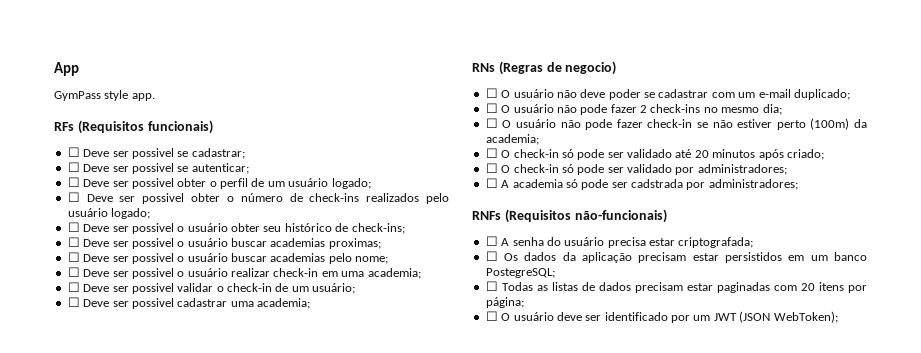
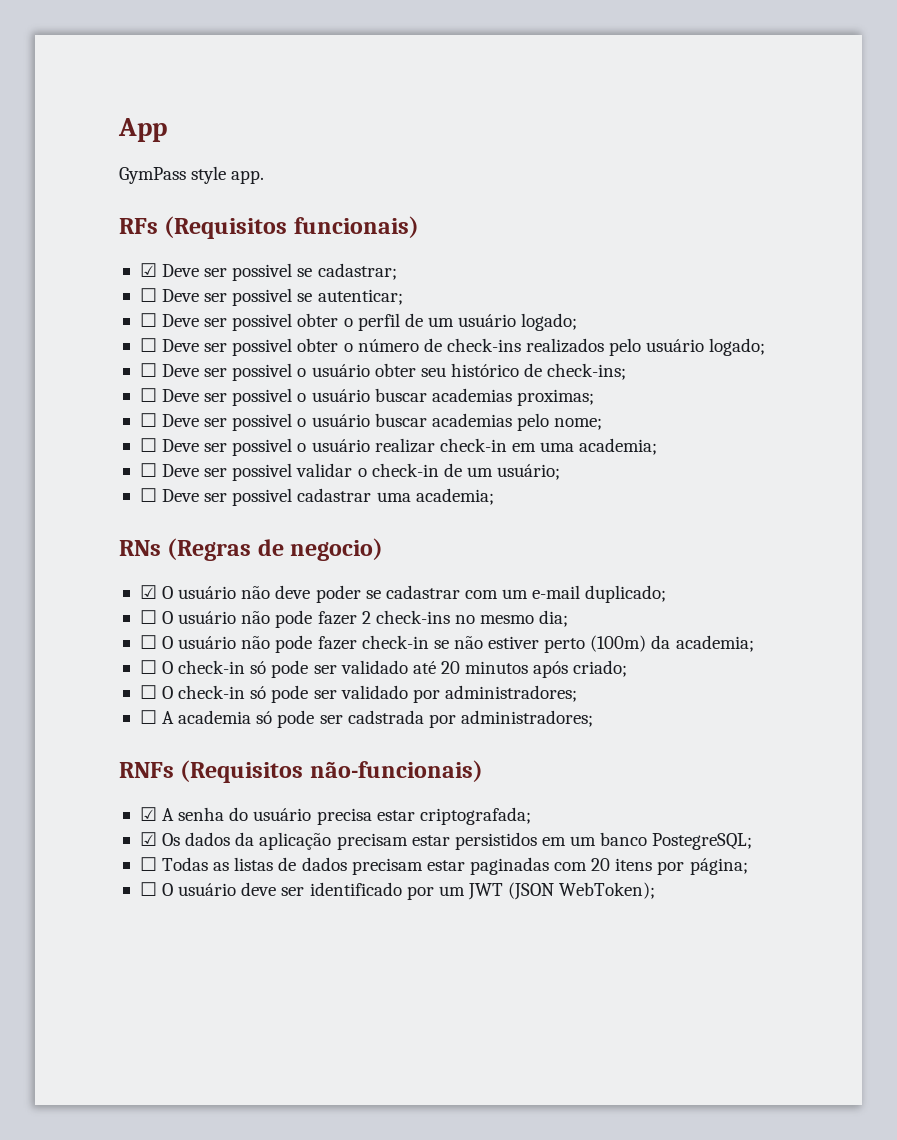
- ☐ Deve ser possivel se cadastrar;
+ ☑ Deve ser possivel se cadastrar;
- ☐ O usuário não deve poder se cadastrar com um e-mail duplicado;
+ ☑ O usuário não deve poder se cadastrar com um e-mail duplicado;
- ☐ A senha do usuário precisa estar criptografada;
+ ☑ A senha do usuário precisa estar criptografada;
- ☐ Os dados da aplicação precisam estar persistidos em um banco PostegreSQL;
+ ☑ Os dados da aplicação precisam estar persistidos em um banco PostegreSQL;

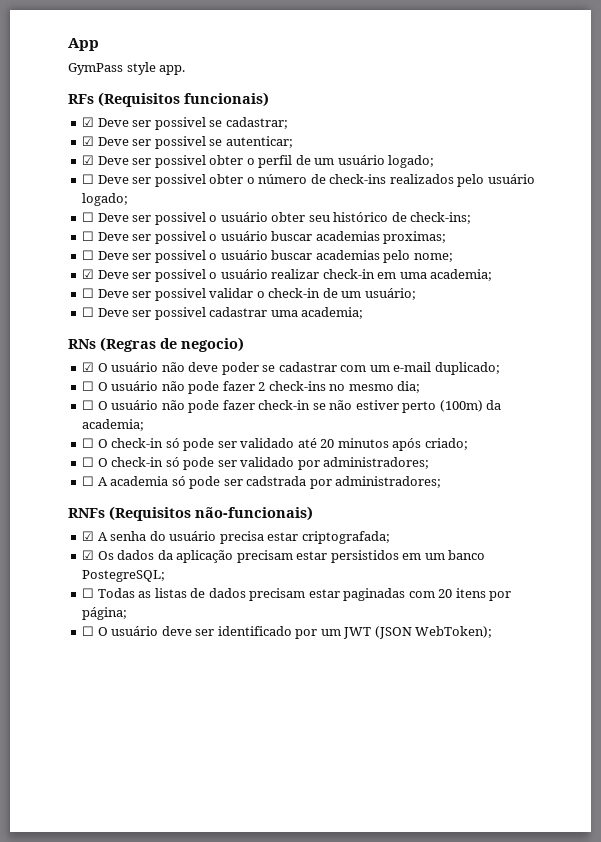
- ☐ Deve ser possivel se autenticar;
+ ☑ Deve ser possivel se autenticar;
- ☐ Deve ser possivel obter o perfil de um usuário logado;
+ ☑ Deve ser possivel obter o perfil de um usuário logado;
- ☐ Deve ser possivel o usuário realizar check-in em uma academia;
+ ☑ Deve ser possivel o usuário realizar check-in em uma academia;

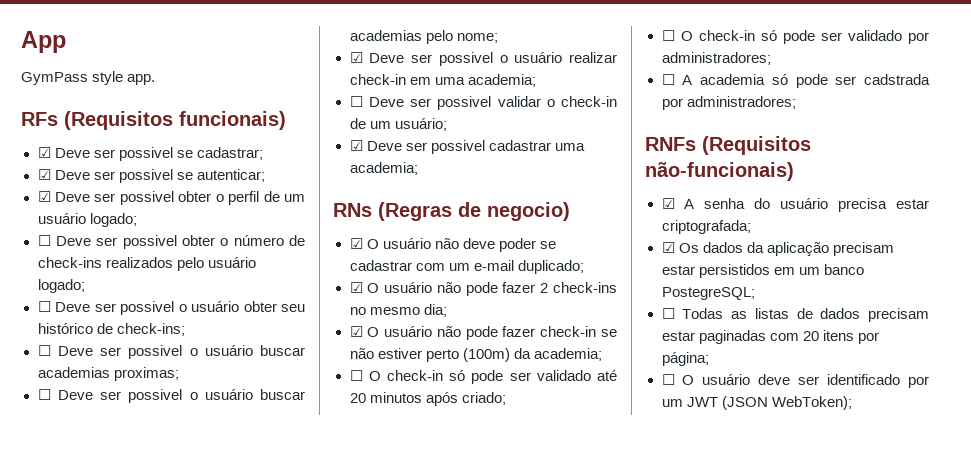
- ☐ Deve ser possivel cadastrar uma academia;
+ ☑ Deve ser possivel cadastrar uma academia;
- ☐ O usuário não pode fazer 2 check-ins no mesmo dia;
+ ☑ O usuário não pode fazer 2 check-ins no mesmo dia;
- ☐ O usuário não pode fazer check-in se não estiver perto (100m) da academia;
+ ☑ O usuário não pode fazer check-in se não estiver perto (100m) da academia;

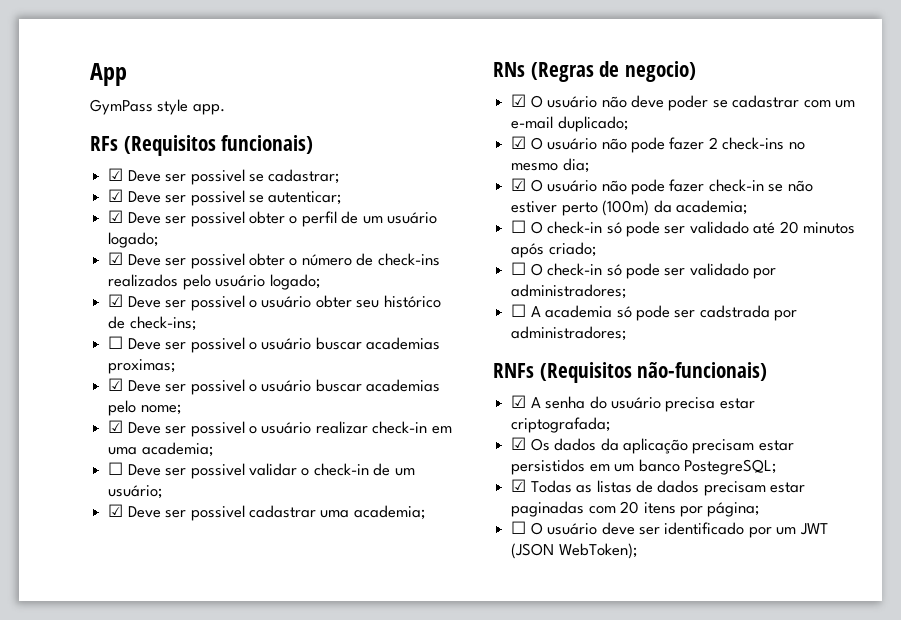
- ☐ Deve ser possivel obter o número de check-ins realizados pelo usuário logado;
+ ☑ Deve ser possivel obter o número de check-ins realizados pelo usuário logado;
- ☐ Deve ser possivel o usuário obter seu histórico de check-ins;
+ ☑ Deve ser possivel o usuário obter seu histórico de check-ins;
- ☐ Deve ser possivel o usuário buscar academias pelo nome;
+ ☑ Deve ser possivel o usuário buscar academias pelo nome;
- ☐ Todas as listas de dados precisam estar paginadas com 20 itens por página;
+ ☑ Todas as listas de dados precisam estar paginadas com 20 itens por página;

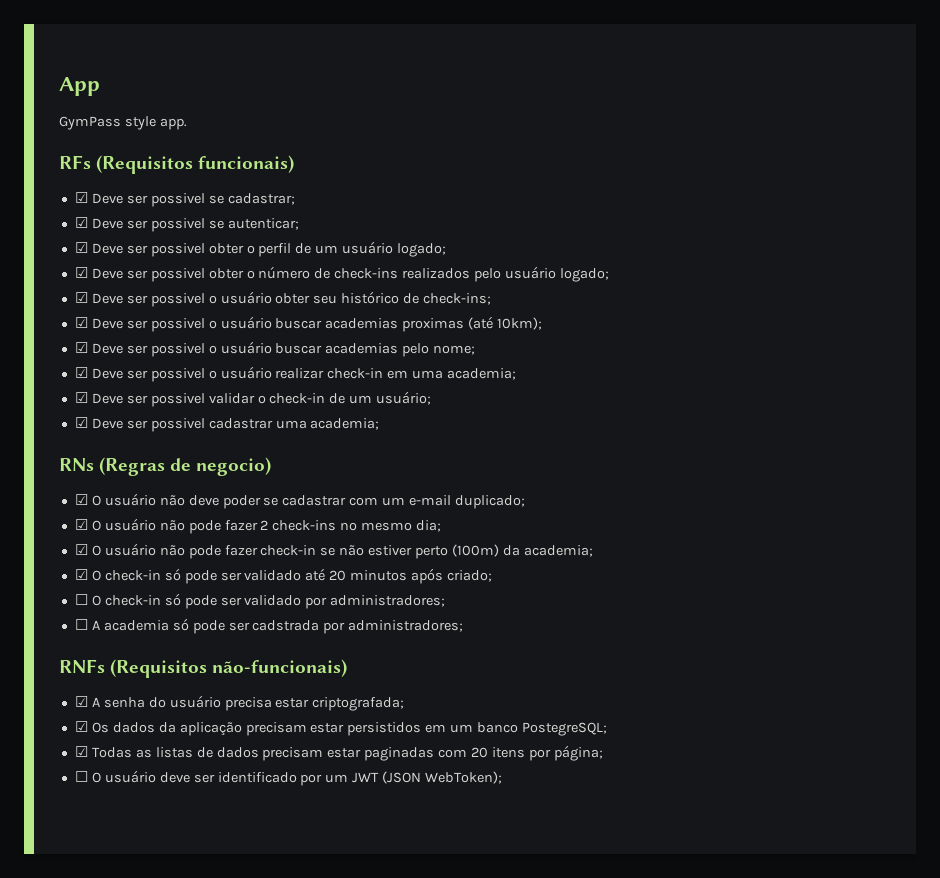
- ☐ Deve ser possivel o usuário buscar academias proximas;
+ ☑ Deve ser possivel o usuário buscar academias proximas (até 10km);
- ☐ Deve ser possivel validar o check-in de um usuário;
+ ☑ Deve ser possivel validar o check-in de um usuário;
- ☐ O check-in só pode ser validado até 20 minutos após criado;
+ ☑ O check-in só pode ser validado até 20 minutos após criado;

